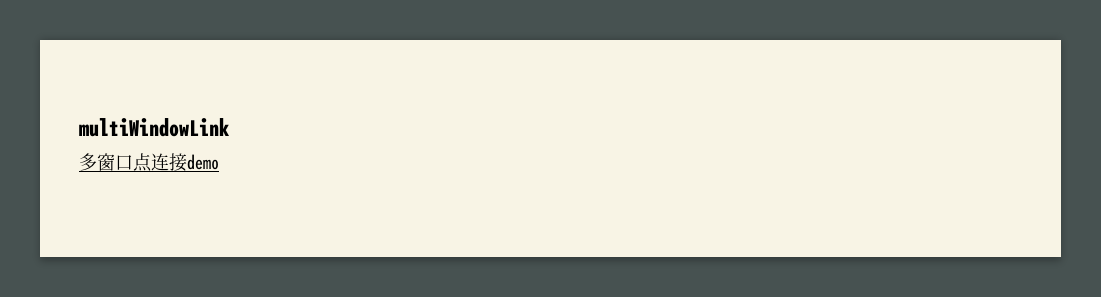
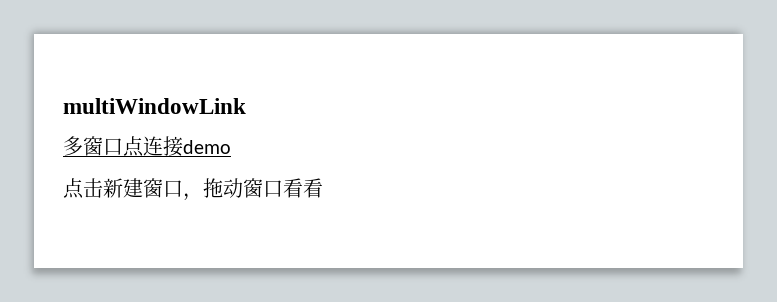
+ 点击新建窗口，拖动窗口看看

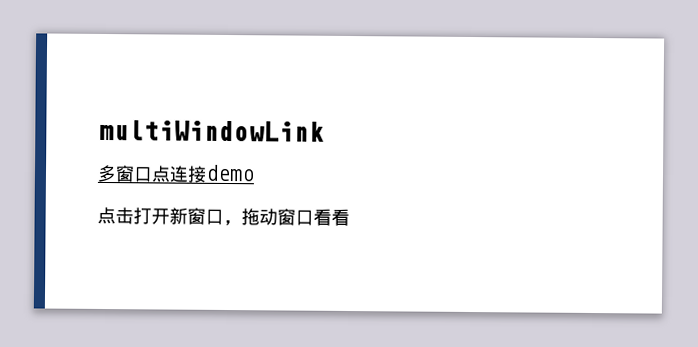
- 点击新建窗口，拖动窗口看看
+ 点击打开新窗口，拖动窗口看看

